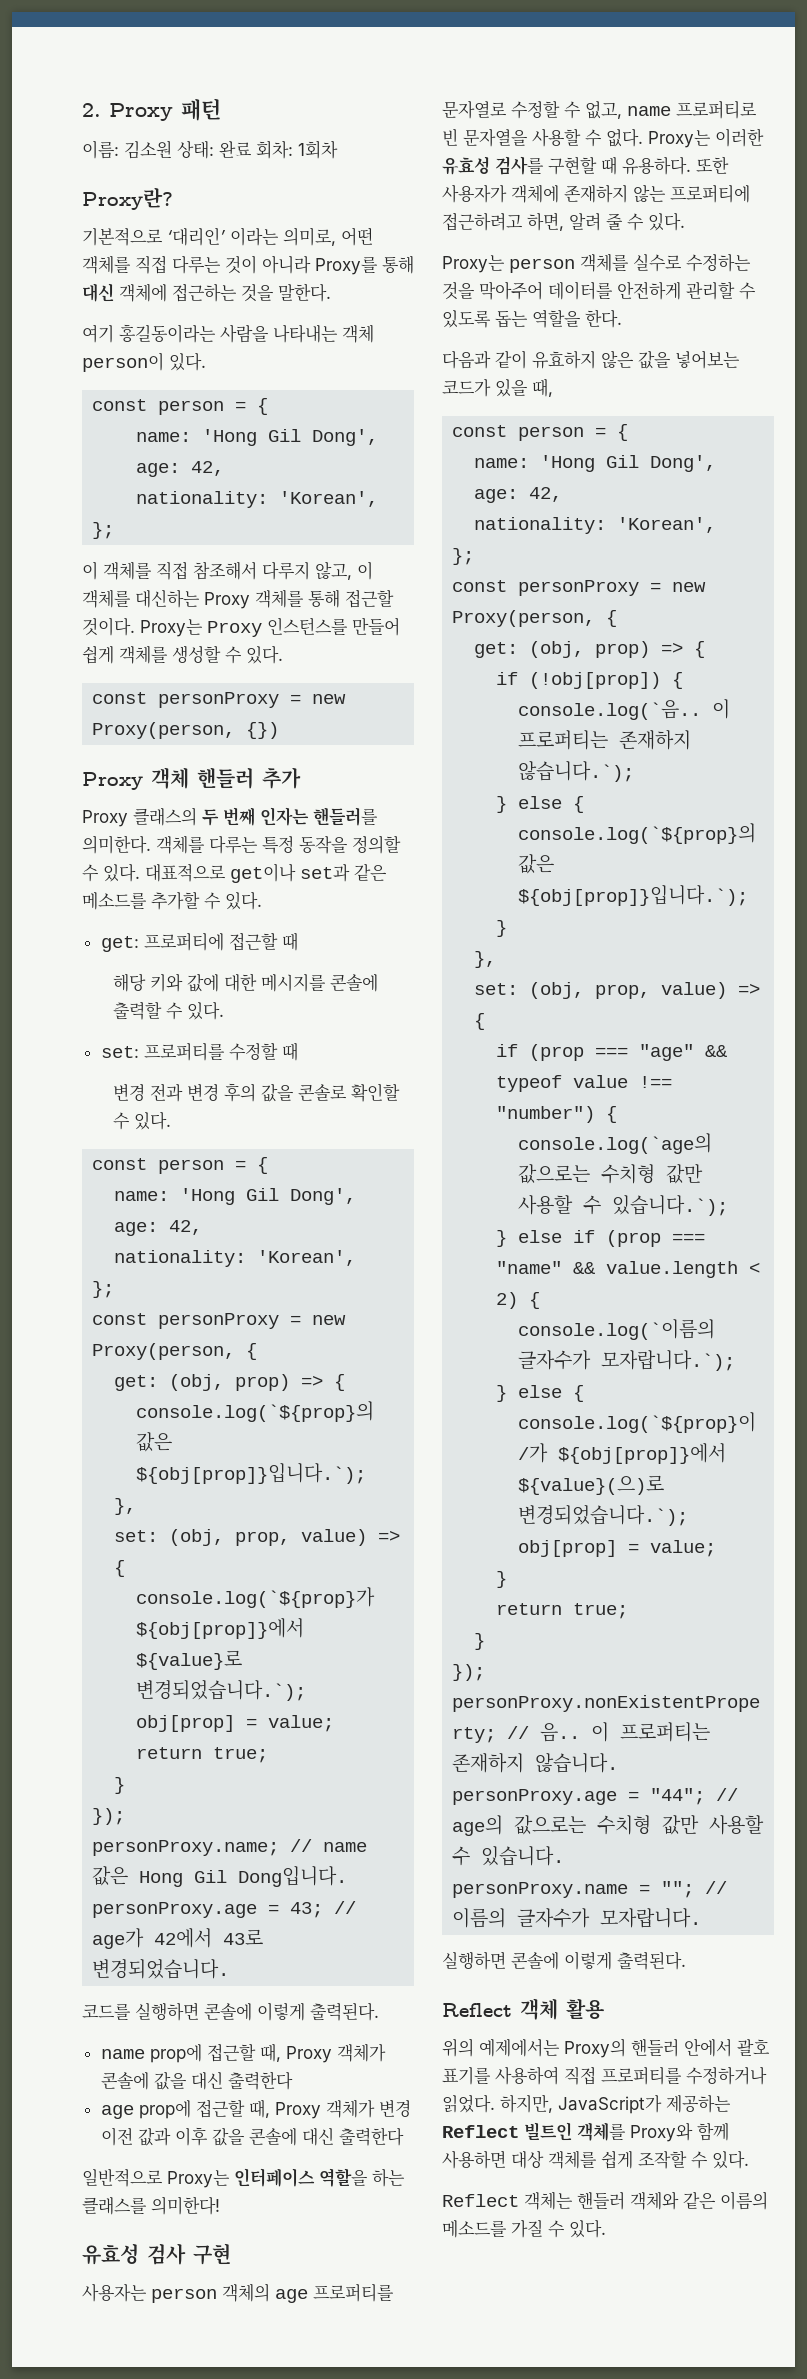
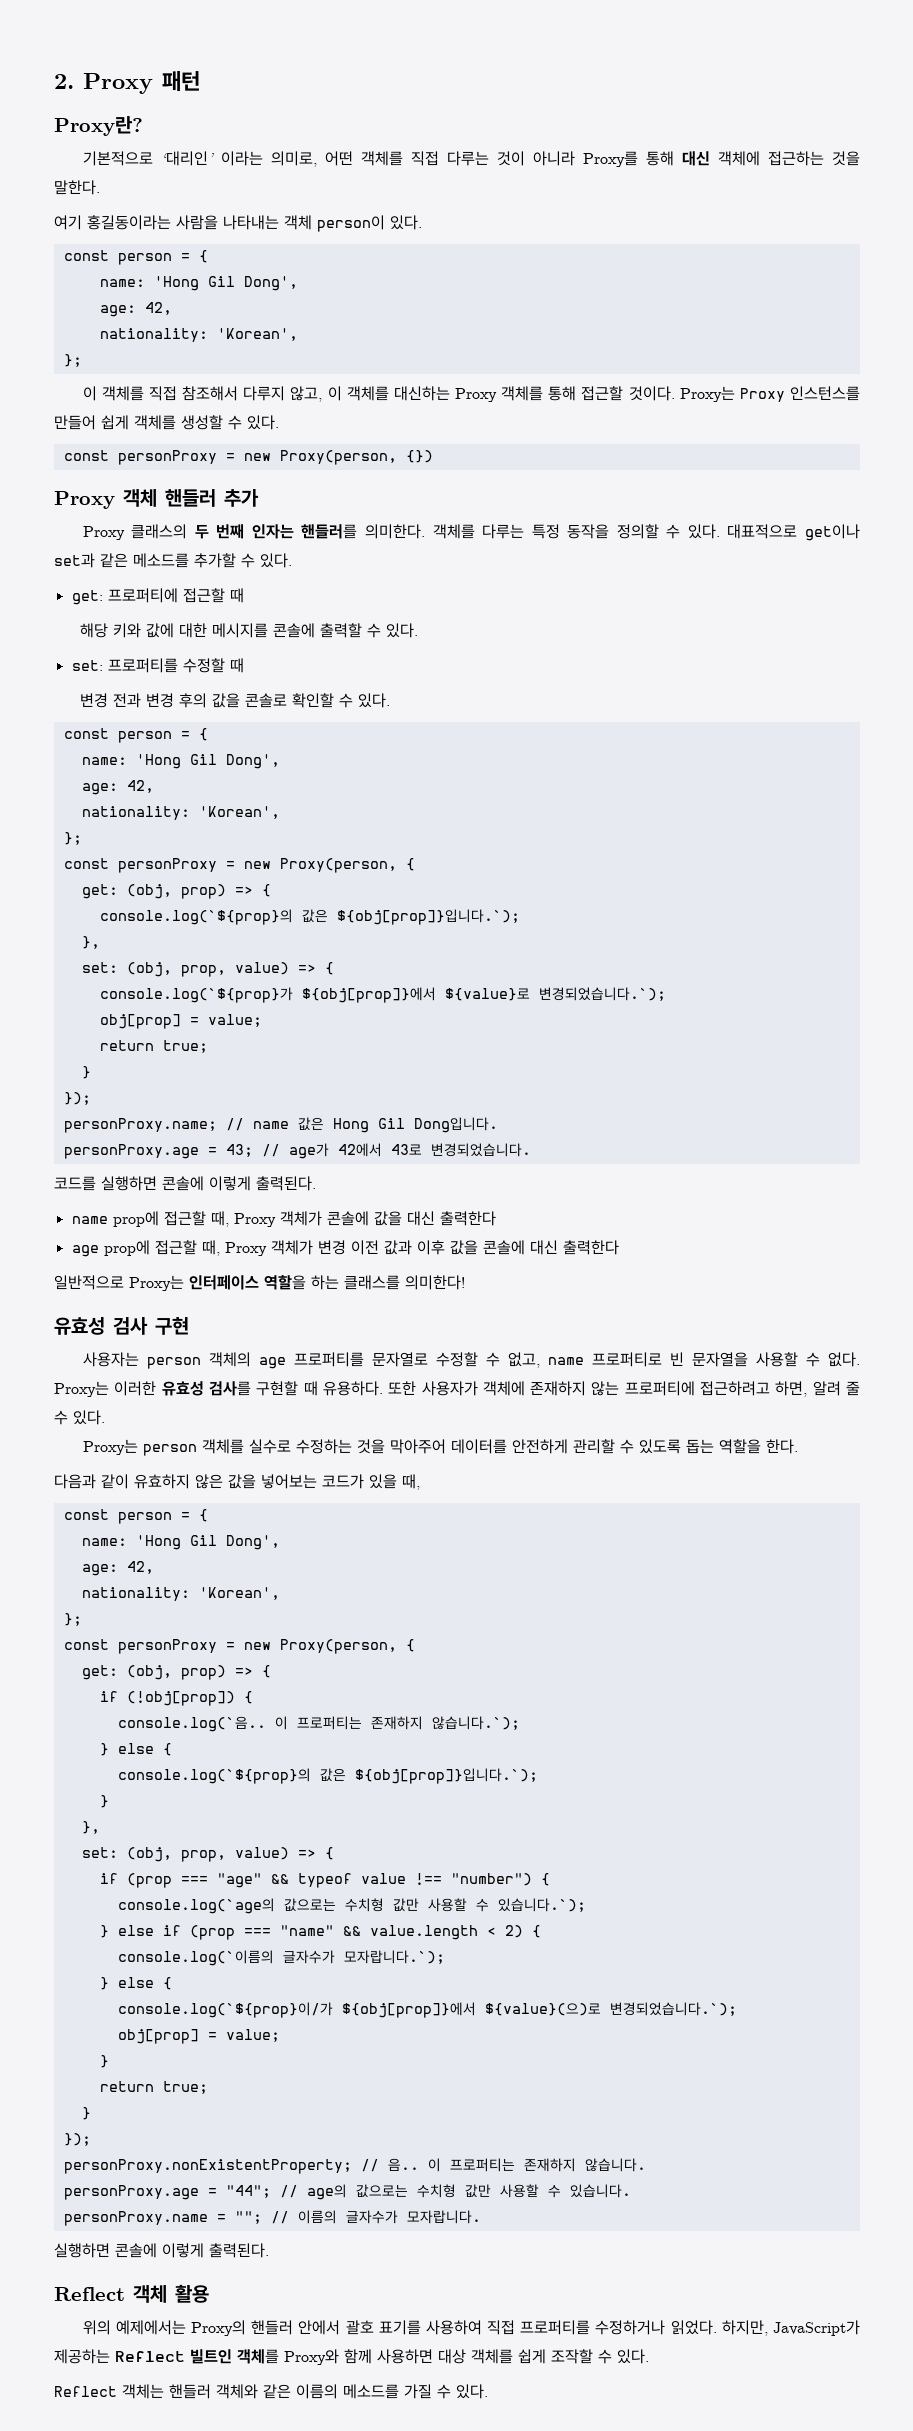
- 이름: 김소원 상태: 완료 회차: 1회차

